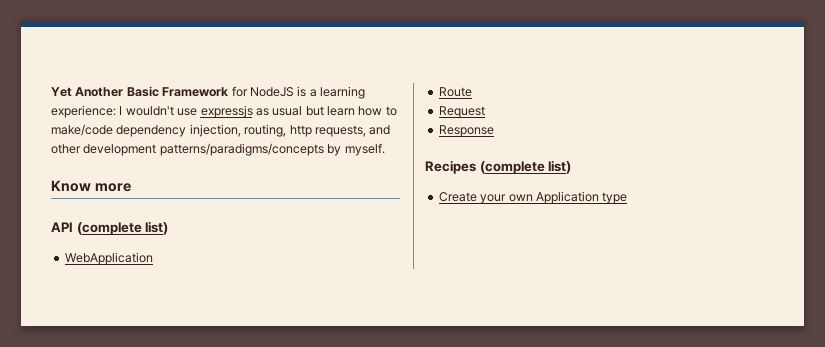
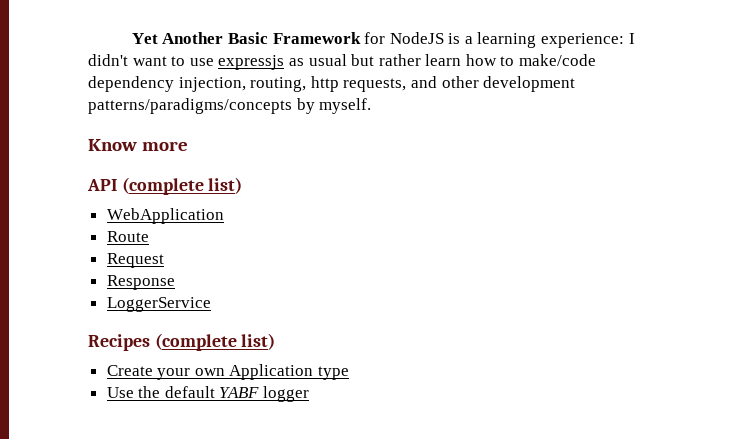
- Yet Another Basic Framework for NodeJS is a learning experience: I wouldn't use expressjs as usual but learn how to make/code dependency injection, routing, http requests, and other development patterns/paradigms/concepts by myself.
+ Yet Another Basic Framework for NodeJS is a learning experience: I didn't want to use expressjs as usual but rather learn how to make/code dependency injection, routing, http requests, and other development patterns/paradigms/concepts by myself.
+ LoggerService
+ Use the default YABF logger

